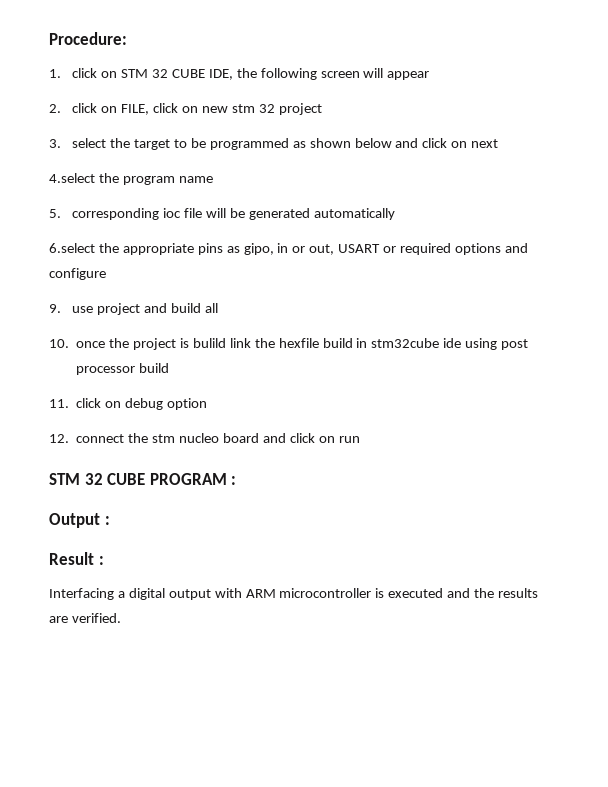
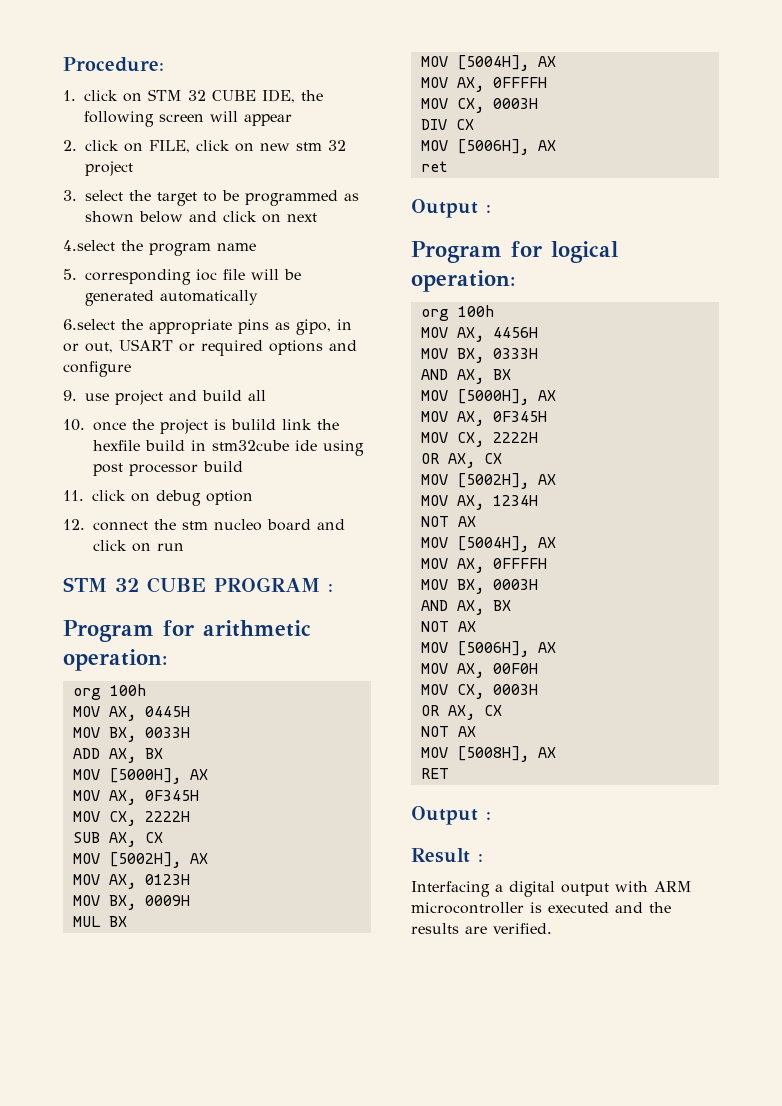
+ Program for arithmetic operation:
+ org 100h
+ MOV AX, 0445H
+ MOV BX, 0033H
+ ADD AX, BX
+ MOV [5000H], AX
+ MOV AX, 0F345H
+ MOV CX, 2222H
+ SUB AX, CX
+ MOV [5002H], AX
+ MOV AX, 0123H
+ MOV BX, 0009H
+ MUL BX
+ MOV [5004H], AX
+ MOV AX, 0FFFFH
+ MOV CX, 0003H
+ DIV CX
+ MOV [5006H], AX
+ ret
+ Output :
+ Program for logical operation:
+ org 100h
+ MOV AX, 4456H
+ MOV BX, 0333H
+ AND AX, BX
+ MOV [5000H], AX
+ MOV AX, 0F345H
+ MOV CX, 2222H
+ OR AX, CX
+ MOV [5002H], AX
+ MOV AX, 1234H
+ NOT AX
+ MOV [5004H], AX
+ MOV AX, 0FFFFH
+ MOV BX, 0003H
+ AND AX, BX
+ NOT AX
+ MOV [5006H], AX
+ MOV AX, 00F0H
+ MOV CX, 0003H
+ OR AX, CX
+ NOT AX
+ MOV [5008H], AX
+ RET

